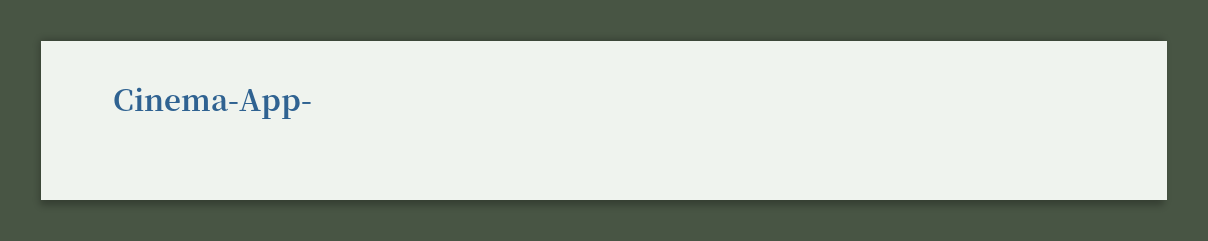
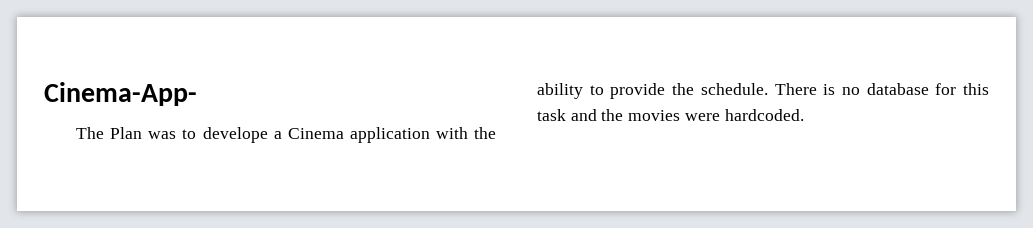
+ The Plan was to develope a Cinema application with the ability to provide the schedule. There is no database for this task and the movies were hardcoded.

